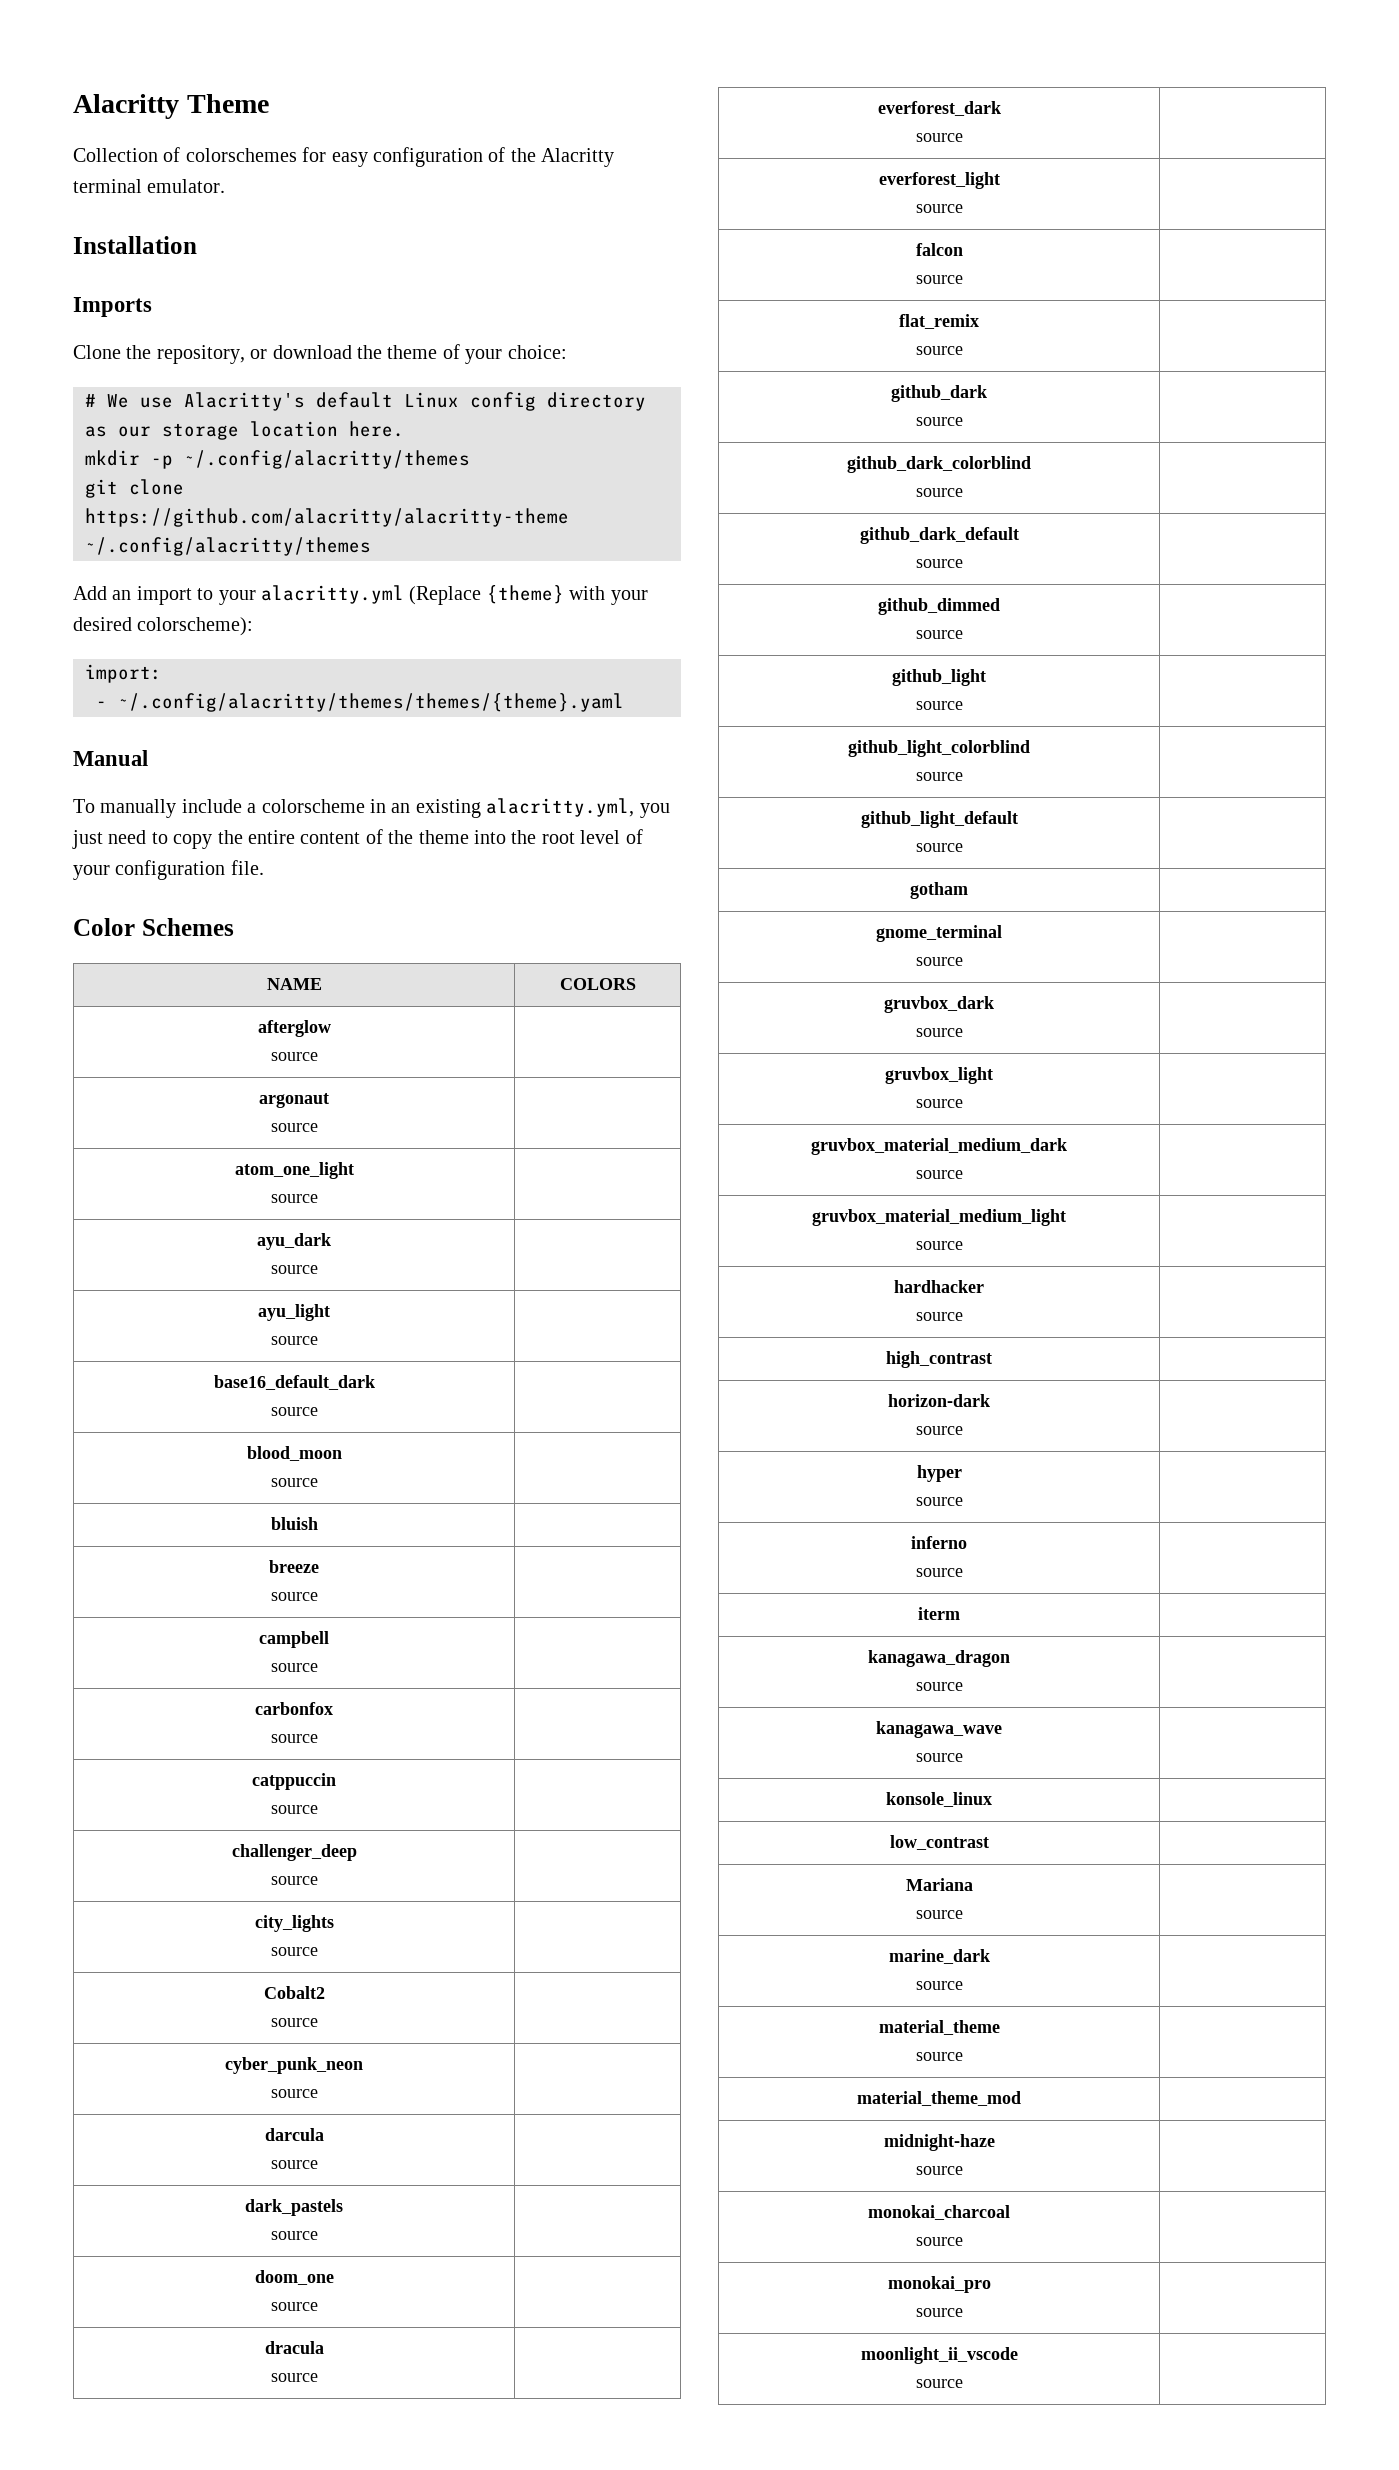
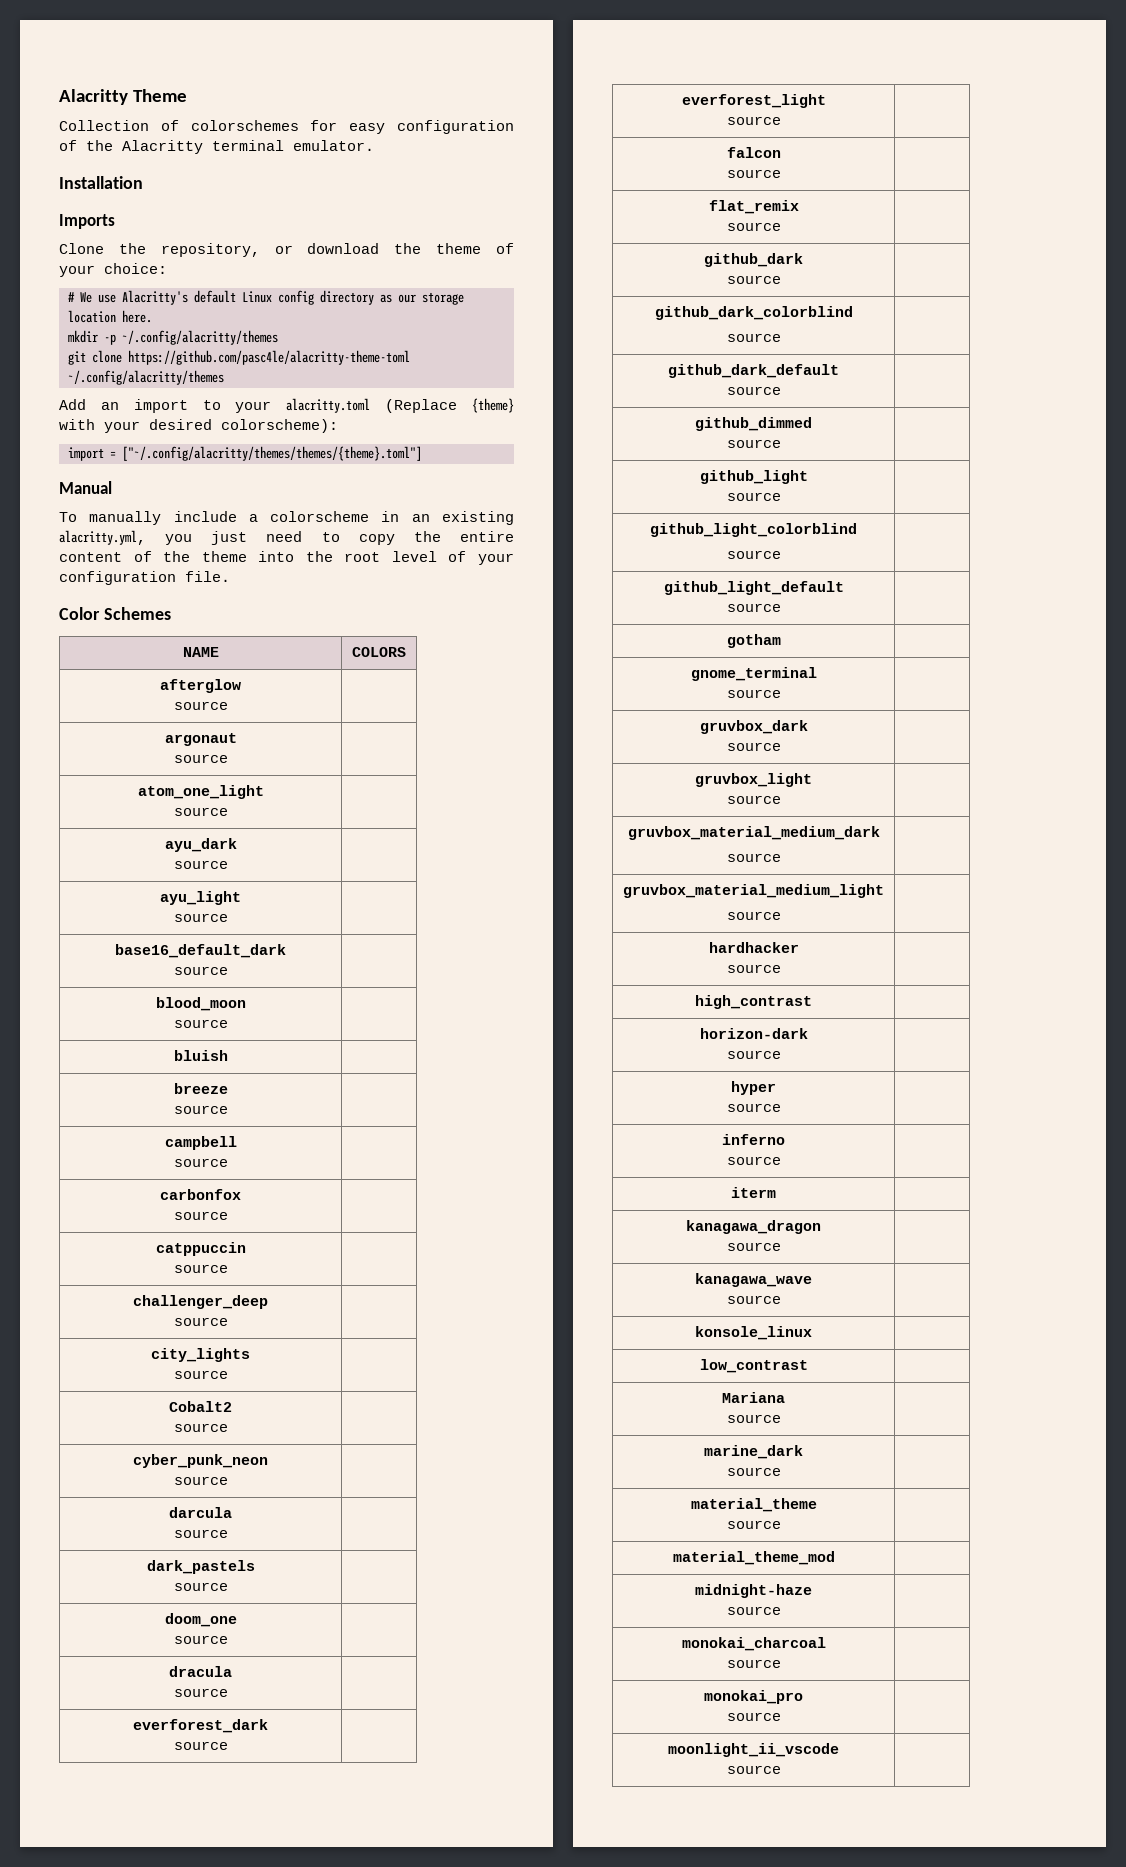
- git clone https://github.com/alacritty/alacritty-theme ~/.config/alacritty/themes
+ git clone https://github.com/pasc4le/alacritty-theme-toml ~/.config/alacritty/themes
- Add an import to your alacritty.yml (Replace {theme} with your desired colorscheme):
+ Add an import to your alacritty.toml (Replace {theme} with your desired colorscheme):
- import:
- - ~/.config/alacritty/themes/themes/{theme}.yaml
+ import = ["~/.config/alacritty/themes/themes/{theme}.toml"]

